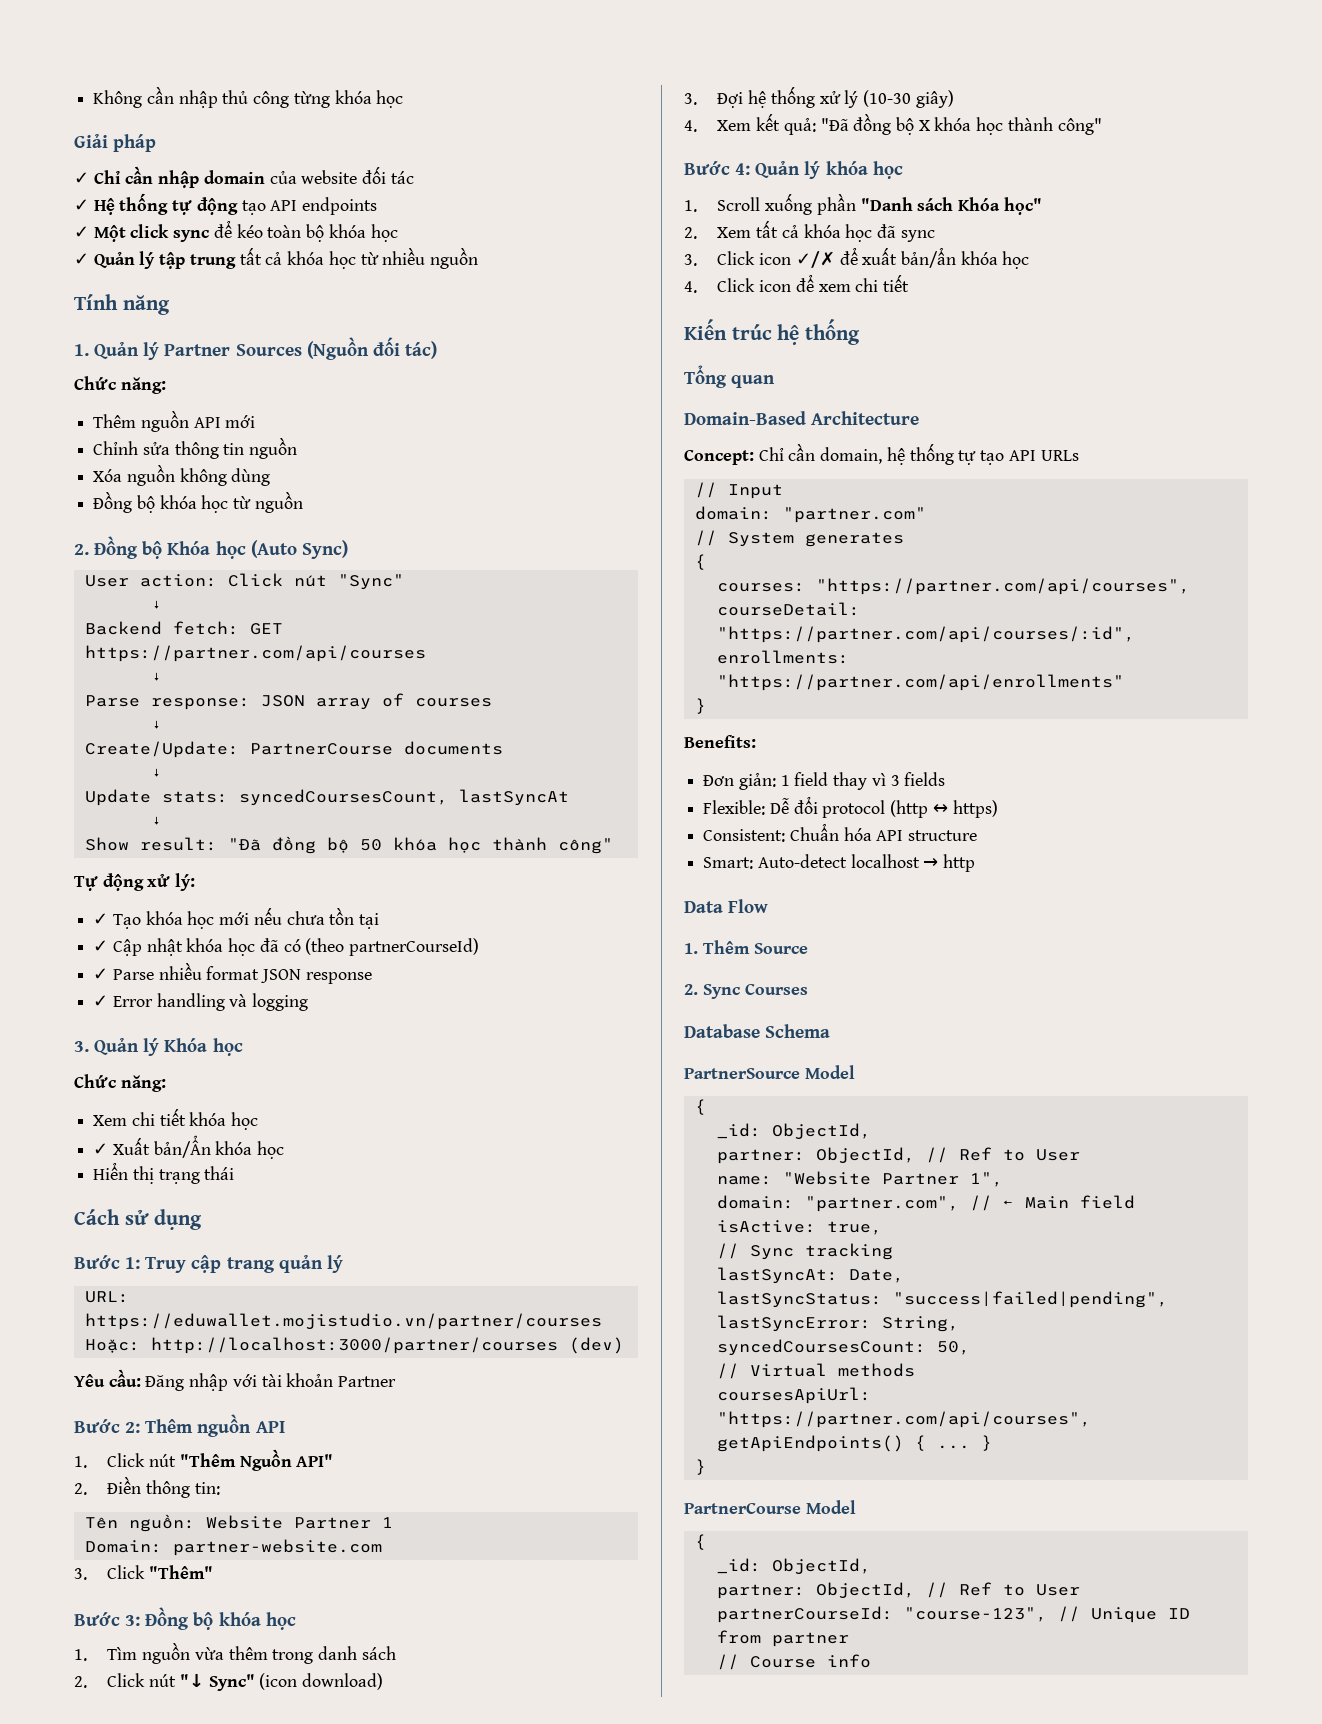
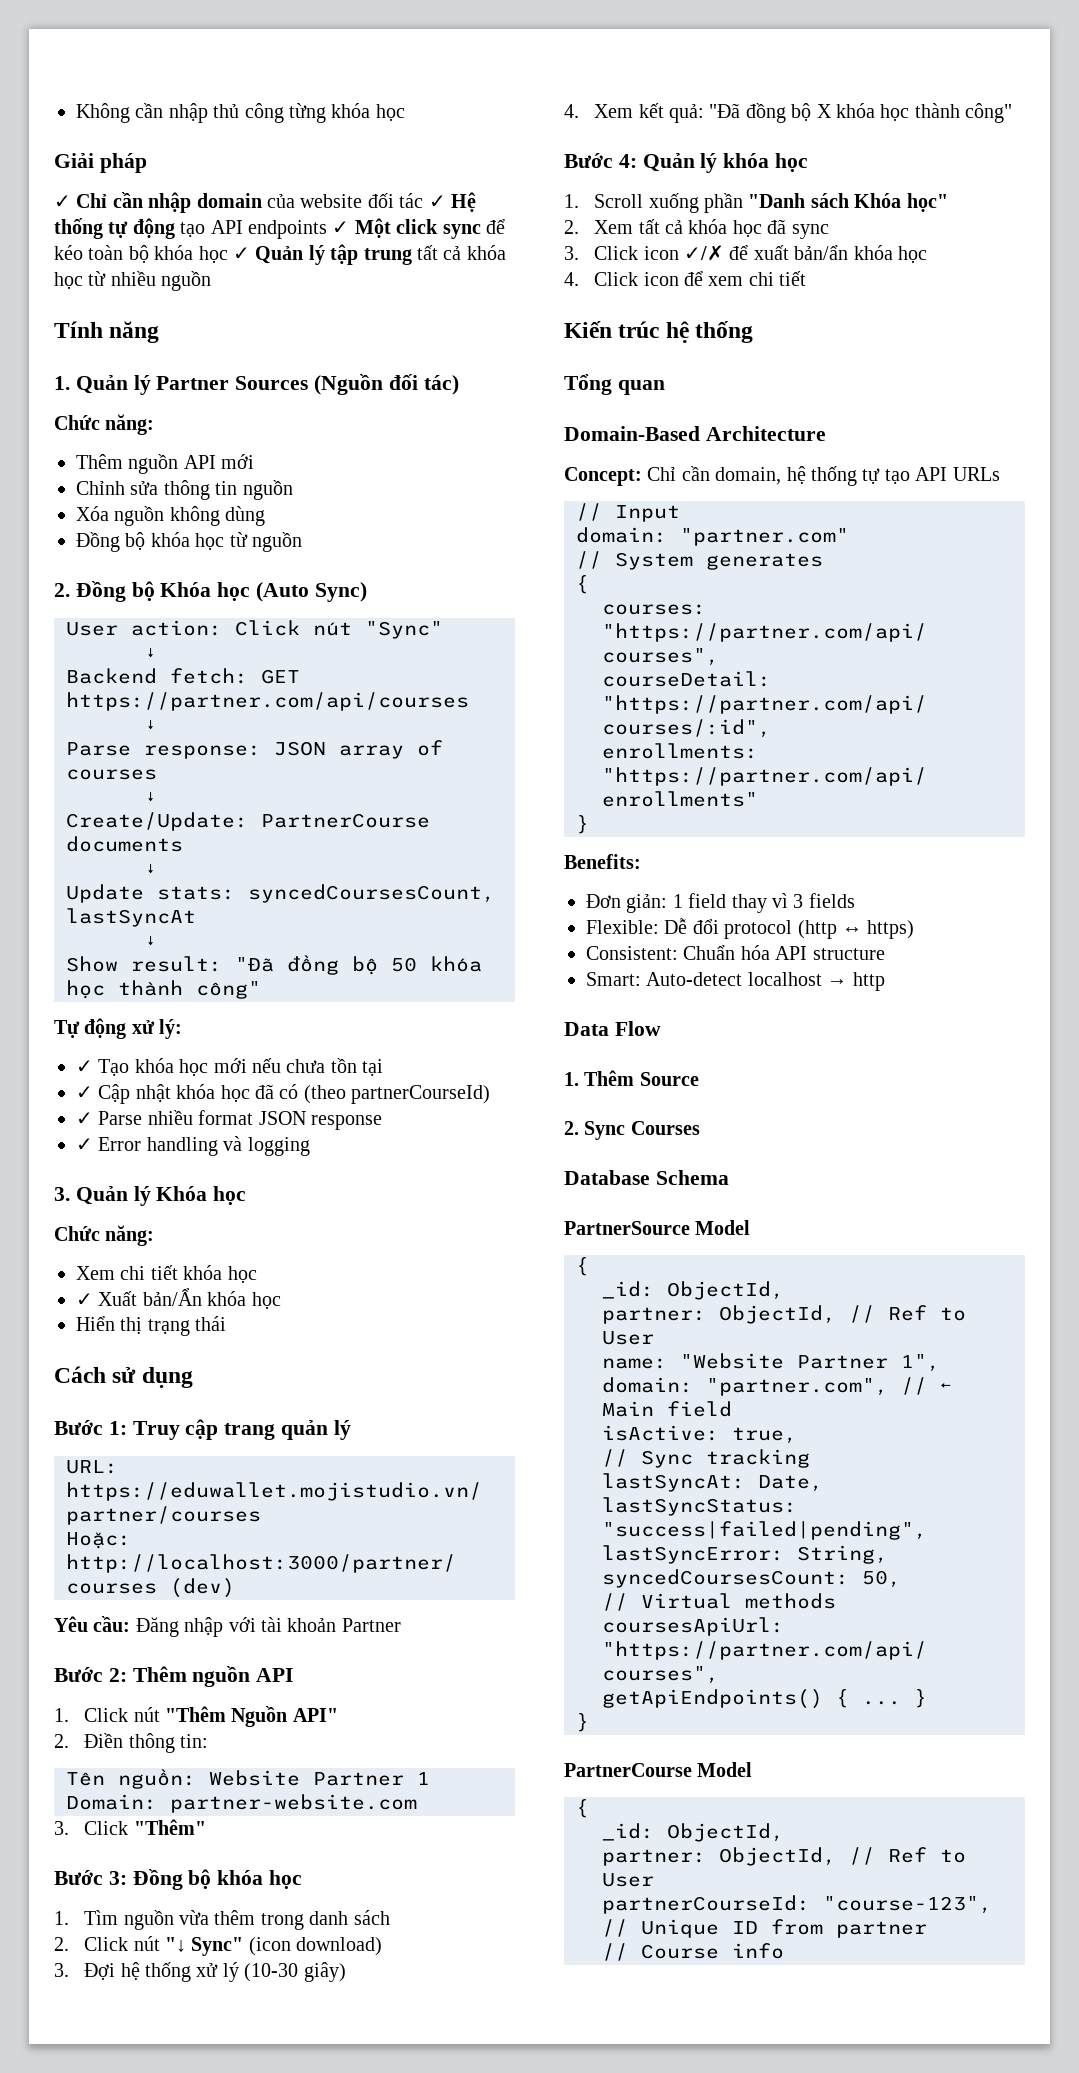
- ✓ Chỉ cần nhập domain của website đối tác
- ✓ Hệ thống tự động tạo API endpoints
- ✓ Một click sync để kéo toàn bộ khóa học
- ✓ Quản lý tập trung tất cả khóa học từ nhiều nguồn
+ ✓ Chỉ cần nhập domain của website đối tác ✓ Hệ thống tự động tạo API endpoints ✓ Một click sync để kéo toàn bộ khóa học ✓ Quản lý tập trung tất cả khóa học từ nhiều nguồn

